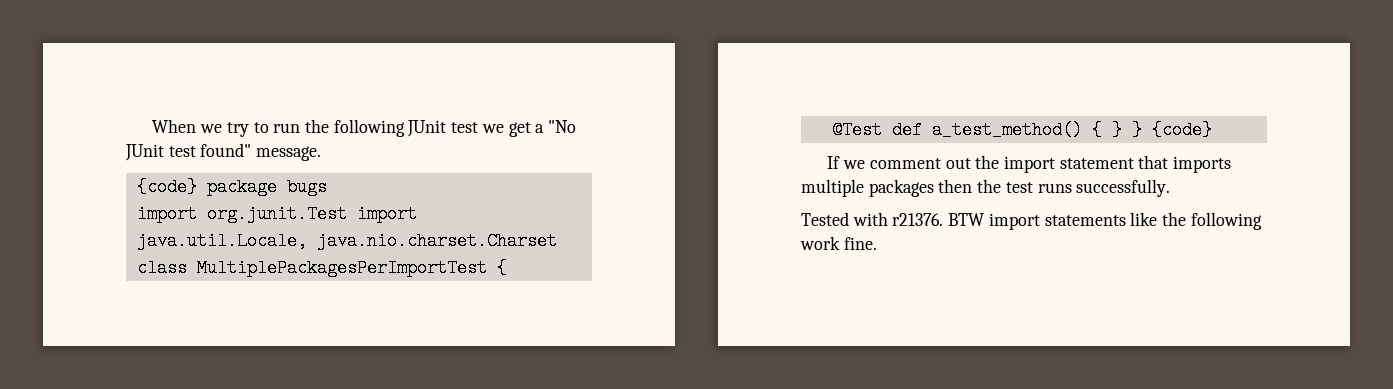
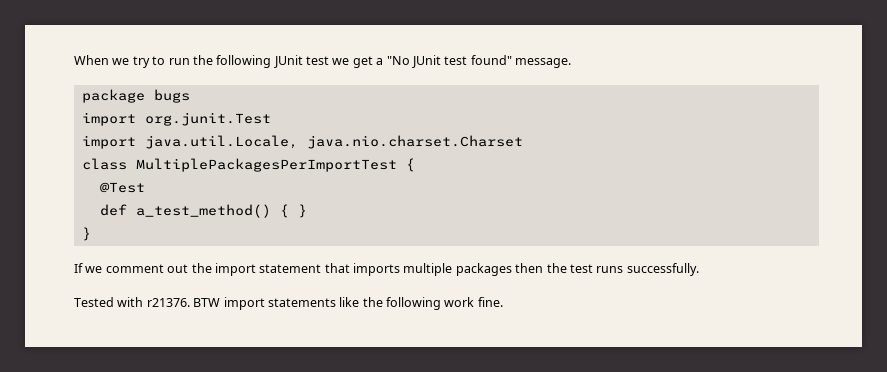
- {code} package bugs
+ package bugs
- import org.junit.Test import java.util.Locale, java.nio.charset.Charset
+ import org.junit.Test
+ import java.util.Locale, java.nio.charset.Charset
- @Test def a_test_method() { } } {code}
+ @Test
+ def a_test_method() { }
+ }

